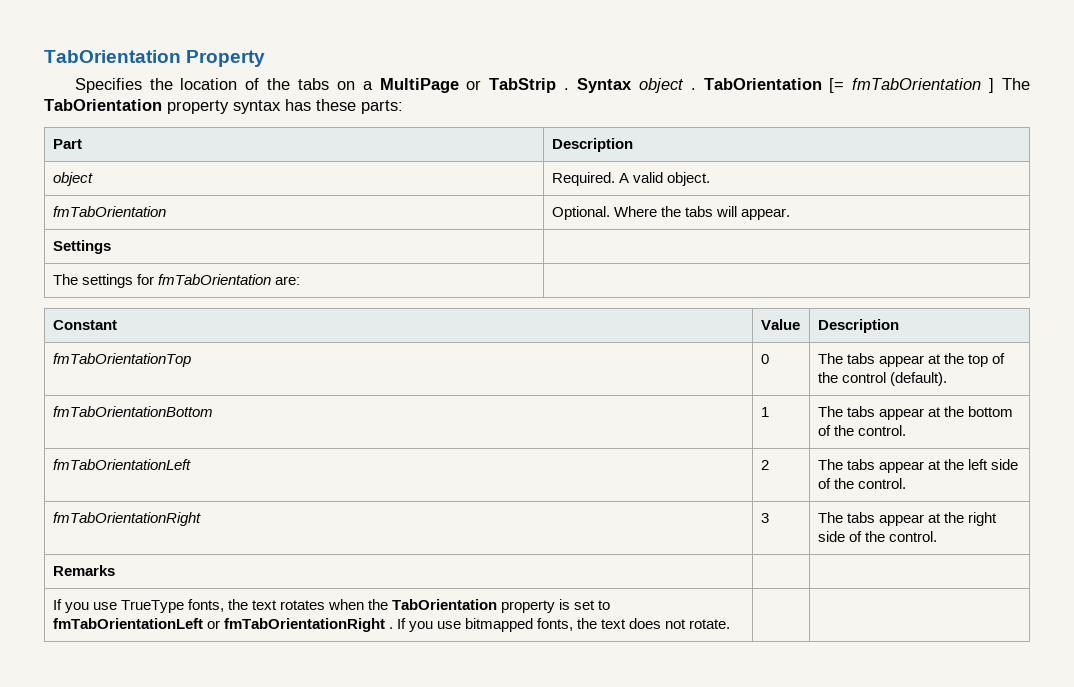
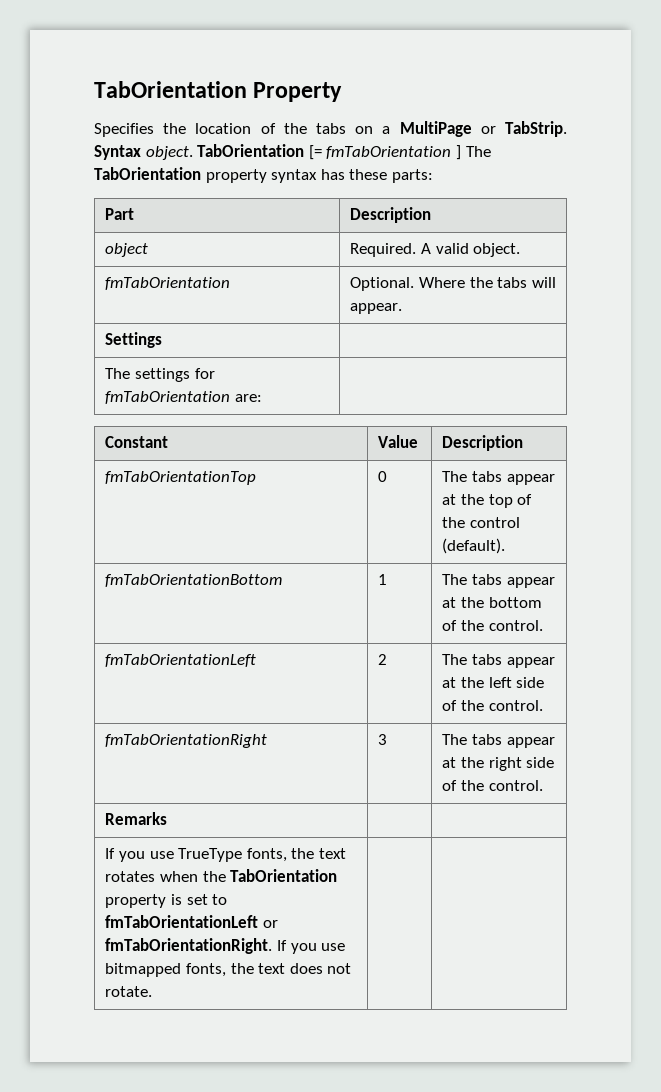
- Specifies the location of the tabs on a MultiPage or TabStrip . Syntax object .
+ Specifies the location of the tabs on a MultiPage or TabStrip. Syntax object.
- If you use TrueType fonts, the text rotates when the TabOrientation property is set to fmTabOrientationLeft or fmTabOrientationRight . If you use bitmapped fonts, the text does not rotate. | |
+ If you use TrueType fonts, the text rotates when the TabOrientation property is set to fmTabOrientationLeft or fmTabOrientationRight. If you use bitmapped fonts, the text does not rotate. | |

